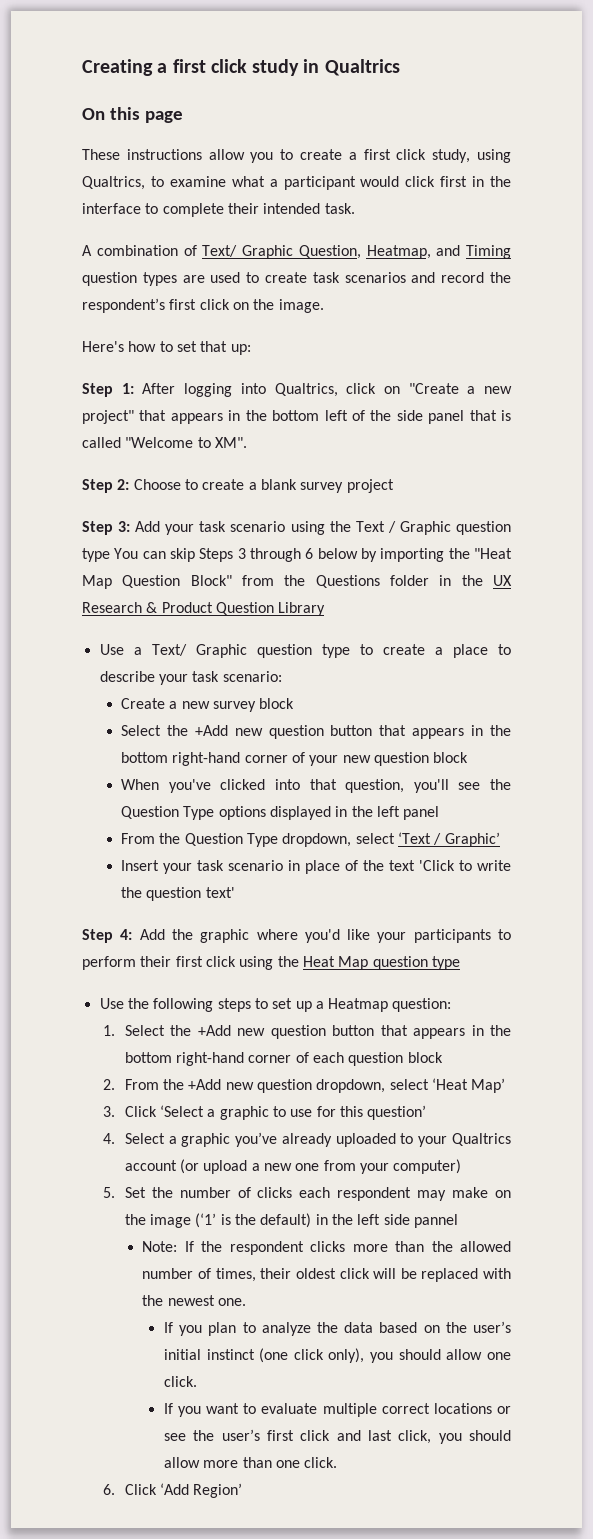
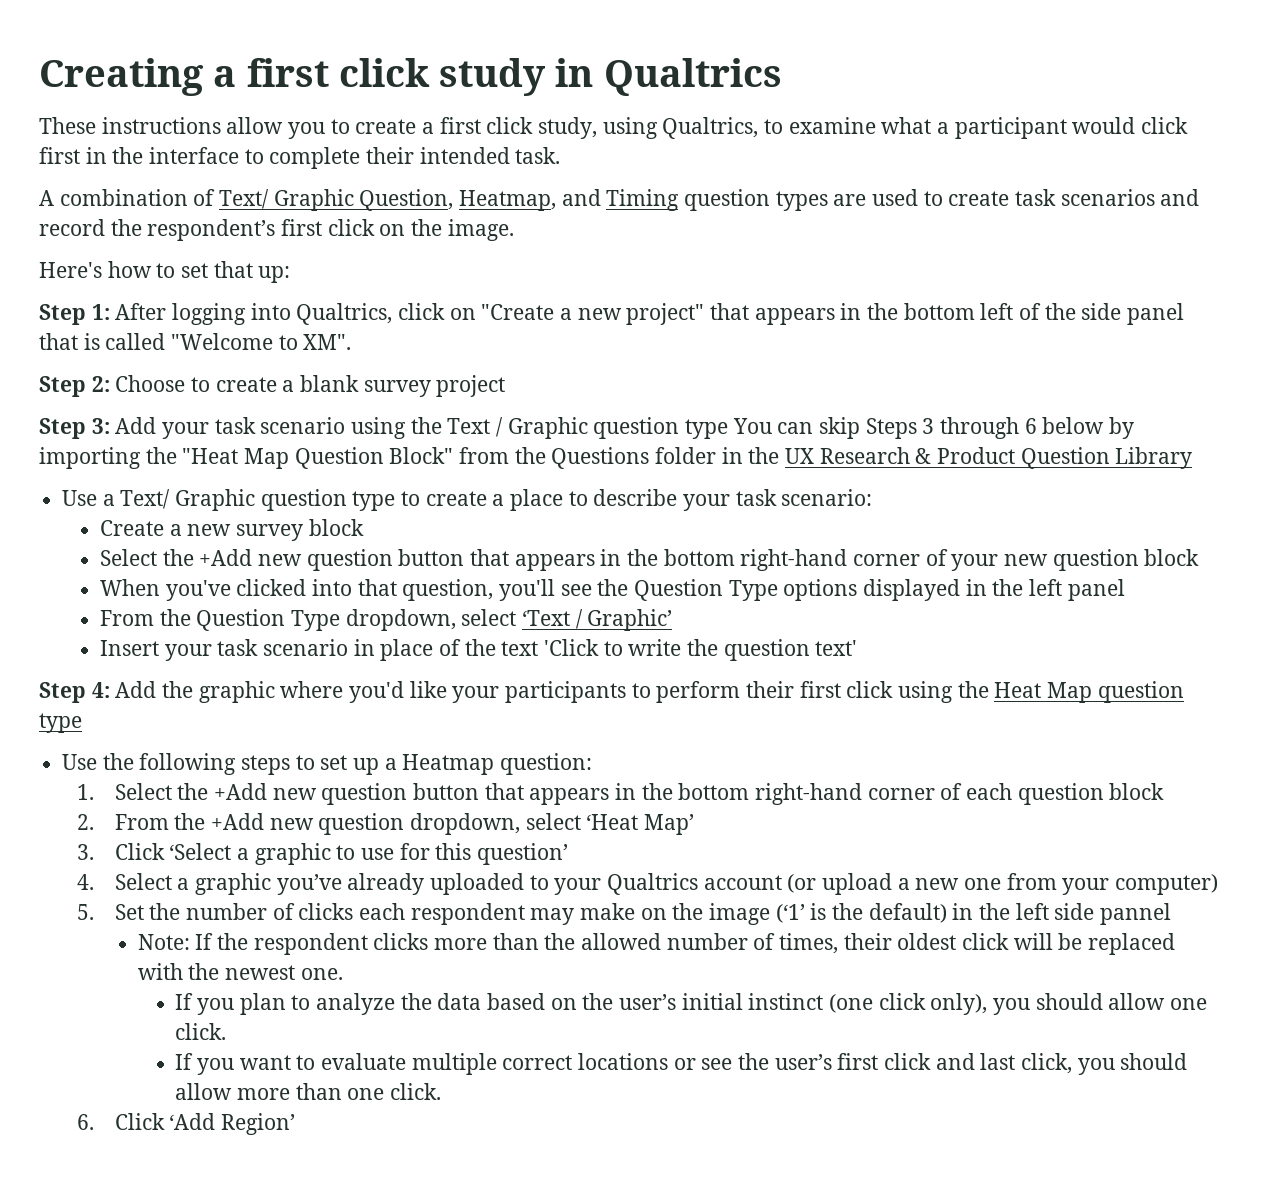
- On this page

